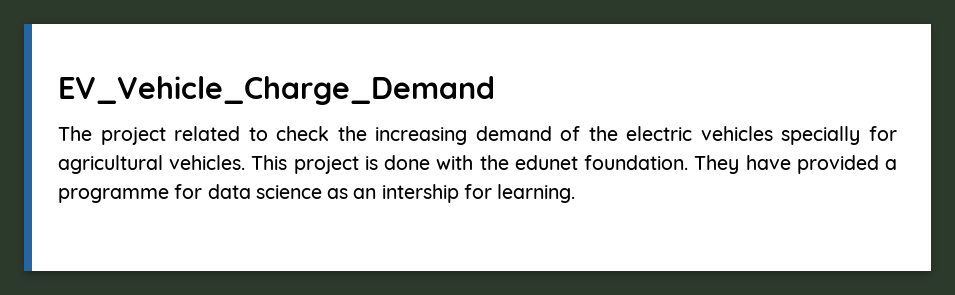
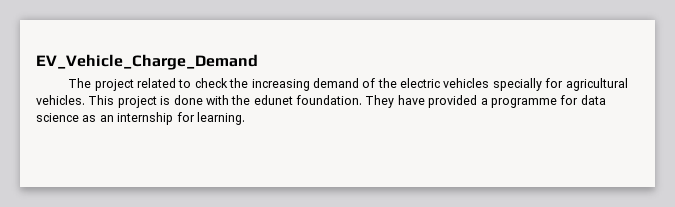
- They have provided a programme for data science as an intership for learning.
+ They have provided a programme for data science as an internship for learning.

